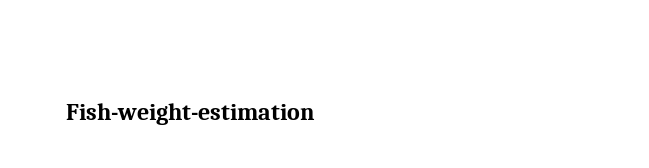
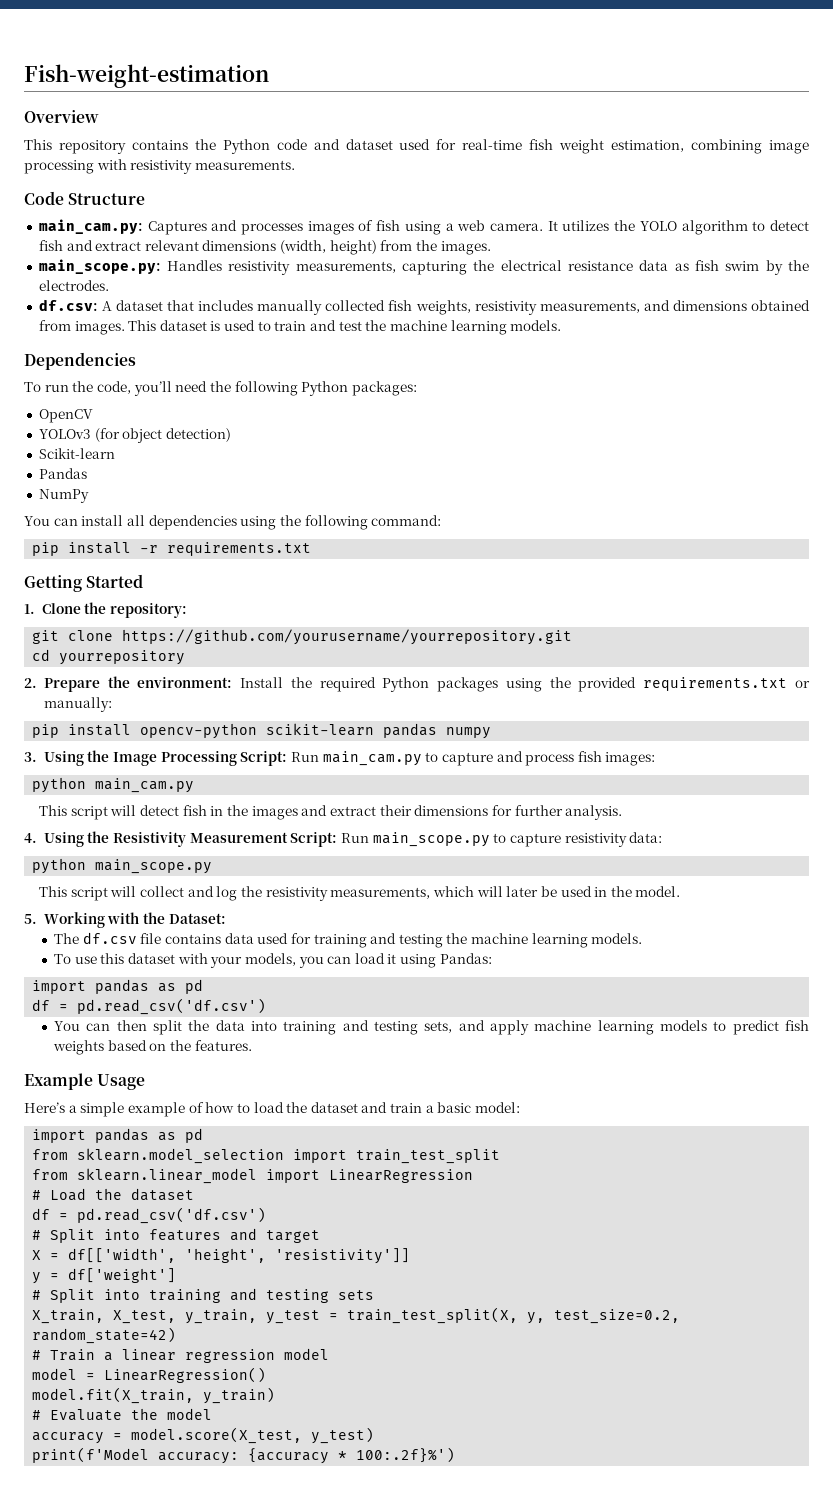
+ Overview
+ This repository contains the Python code and dataset used for real-time fish weight estimation, combining image processing with resistivity measurements.
+ Code Structure
+ main_cam.py: Captures and processes images of fish using a web camera. It utilizes the YOLO algorithm to detect fish and extract relevant dimensions (width, height) from the images.
+ main_scope.py: Handles resistivity measurements, capturing the electrical resistance data as fish swim by the electrodes.
+ df.csv: A dataset that includes manually collected fish weights, resistivity measurements, and dimensions obtained from images. This dataset is used to train and test the machine learning models.
+ Dependencies
+ To run the code, you’ll need the following Python packages:
+ OpenCV
+ YOLOv3 (for object detection)
+ Scikit-learn
+ Pandas
+ NumPy
+ You can install all dependencies using the following command:
+ pip install -r requirements.txt
+ Getting Started
+ 1. Clone the repository:
+ git clone https://github.com/yourusername/yourrepository.git
+ cd yourrepository
+ 2. Prepare the environment: Install the required Python packages using the provided requirements.txt or manually:
+ pip install opencv-python scikit-learn pandas numpy
+ 3. Using the Image Processing Script: Run main_cam.py to capture and process fish images:
+ python main_cam.py
+ This script will detect fish in the images and extract their dimensions for further analysis.
+ 4. Using the Resistivity Measurement Script: Run main_scope.py to capture resistivity data:
+ python main_scope.py
+ This script will collect and log the resistivity measurements, which will later be used in the model.
+ 5. Working with the Dataset:
+ The df.csv file contains data used for training and testing the machine learning models.
+ To use this dataset with your models, you can load it using Pandas:
+ import pandas as pd
+ df = pd.read_csv('df.csv')
+ You can then split the data into training and testing sets, and apply machine learning models to predict fish weights based on the features.
+ Example Usage
+ Here’s a simple example of how to load the dataset and train a basic model:
+ import pandas as pd
+ from sklearn.model_selection import train_test_split
+ from sklearn.linear_model import LinearRegression
+ # Load the dataset
+ df = pd.read_csv('df.csv')
+ # Split into features and target
+ X = df[['width', 'height', 'resistivity']]
+ y = df['weight']
+ # Split into training and testing sets
+ X_train, X_test, y_train, y_test = train_test_split(X, y, test_size=0.2, random_state=42)
+ # Train a linear regression model
+ model = LinearRegression()
+ model.fit(X_train, y_train)
+ # Evaluate the model
+ accuracy = model.score(X_test, y_test)
+ print(f'Model accuracy: {accuracy * 100:.2f}%')

